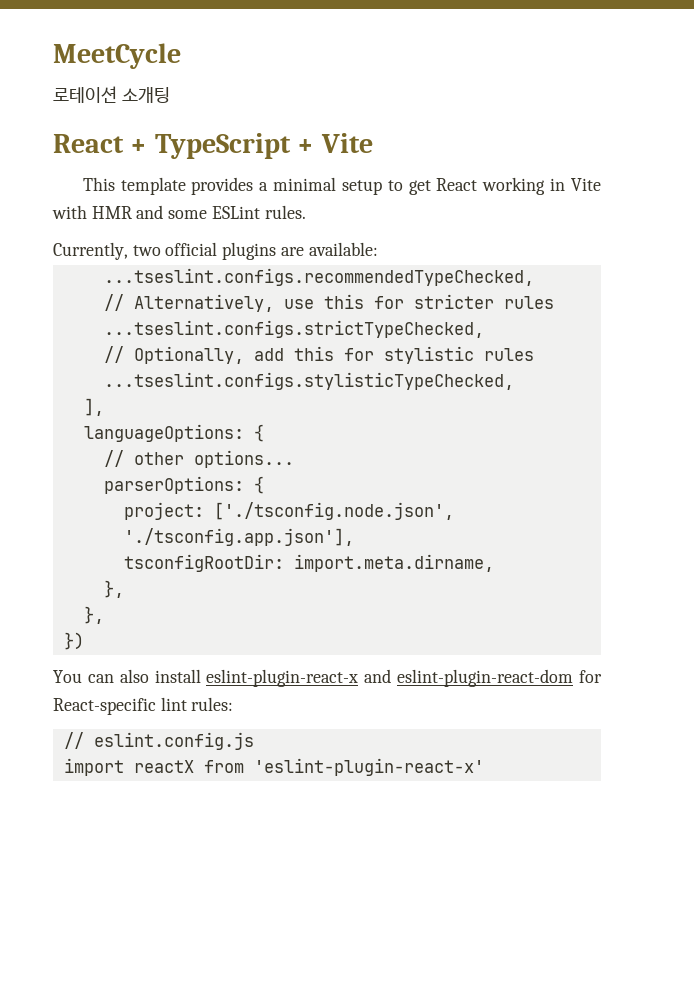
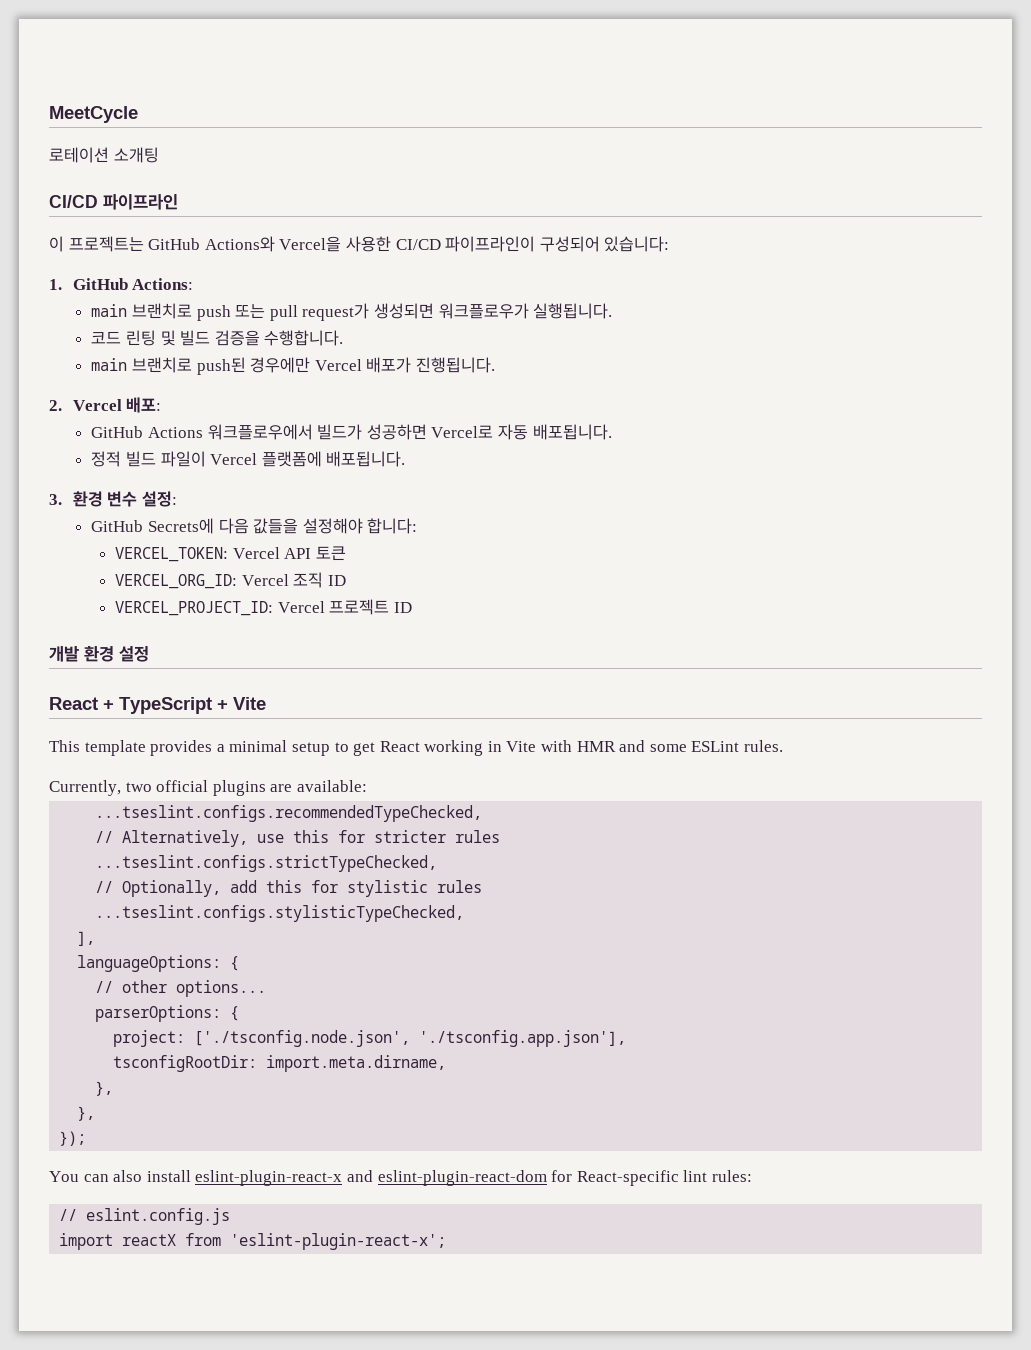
+ CI/CD 파이프라인
+ 이 프로젝트는 GitHub Actions와 Vercel을 사용한 CI/CD 파이프라인이 구성되어 있습니다:
+ 1. GitHub Actions:
+ main 브랜치로 push 또는 pull request가 생성되면 워크플로우가 실행됩니다.
+ 코드 린팅 및 빌드 검증을 수행합니다.
+ main 브랜치로 push된 경우에만 Vercel 배포가 진행됩니다.
+ 2. Vercel 배포:
+ GitHub Actions 워크플로우에서 빌드가 성공하면 Vercel로 자동 배포됩니다.
+ 정적 빌드 파일이 Vercel 플랫폼에 배포됩니다.
+ 3. 환경 변수 설정:
+ GitHub Secrets에 다음 값들을 설정해야 합니다:
+ VERCEL_TOKEN: Vercel API 토큰
+ VERCEL_ORG_ID: Vercel 조직 ID
+ VERCEL_PROJECT_ID: Vercel 프로젝트 ID
+ 개발 환경 설정
- })
+ });
- import reactX from 'eslint-plugin-react-x'
+ import reactX from 'eslint-plugin-react-x';

